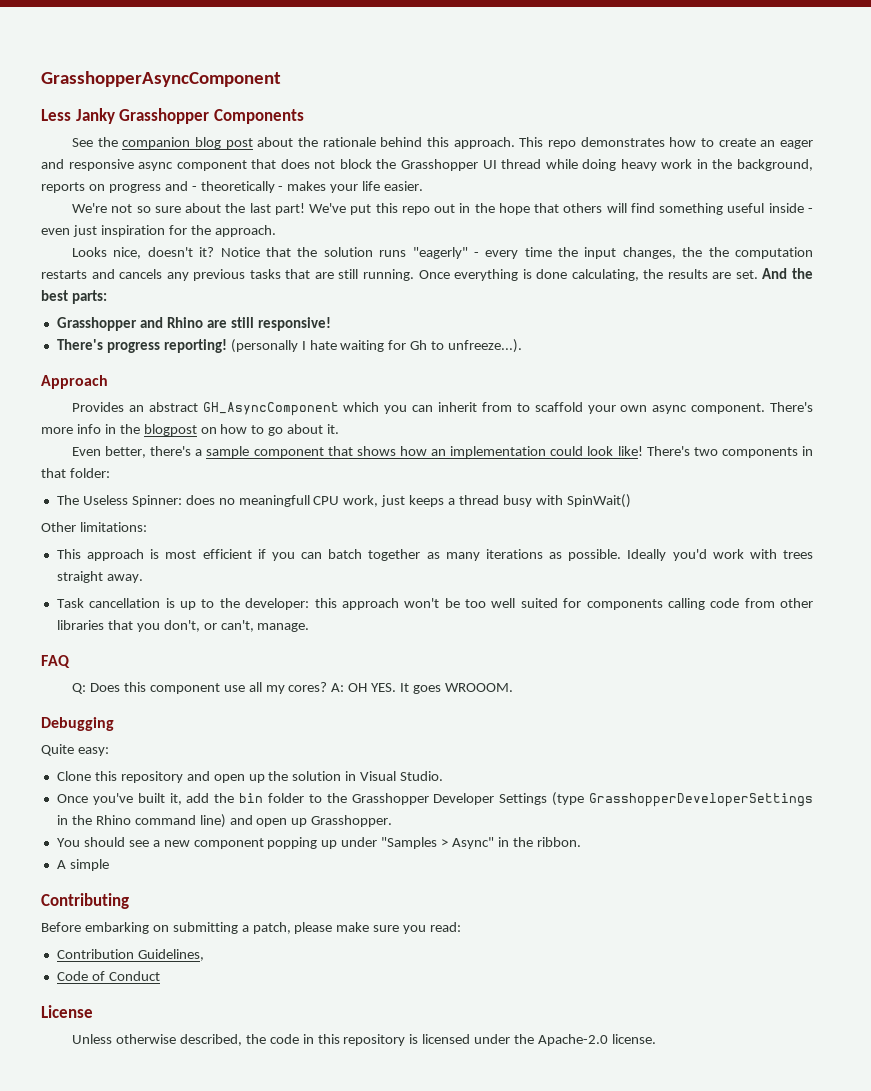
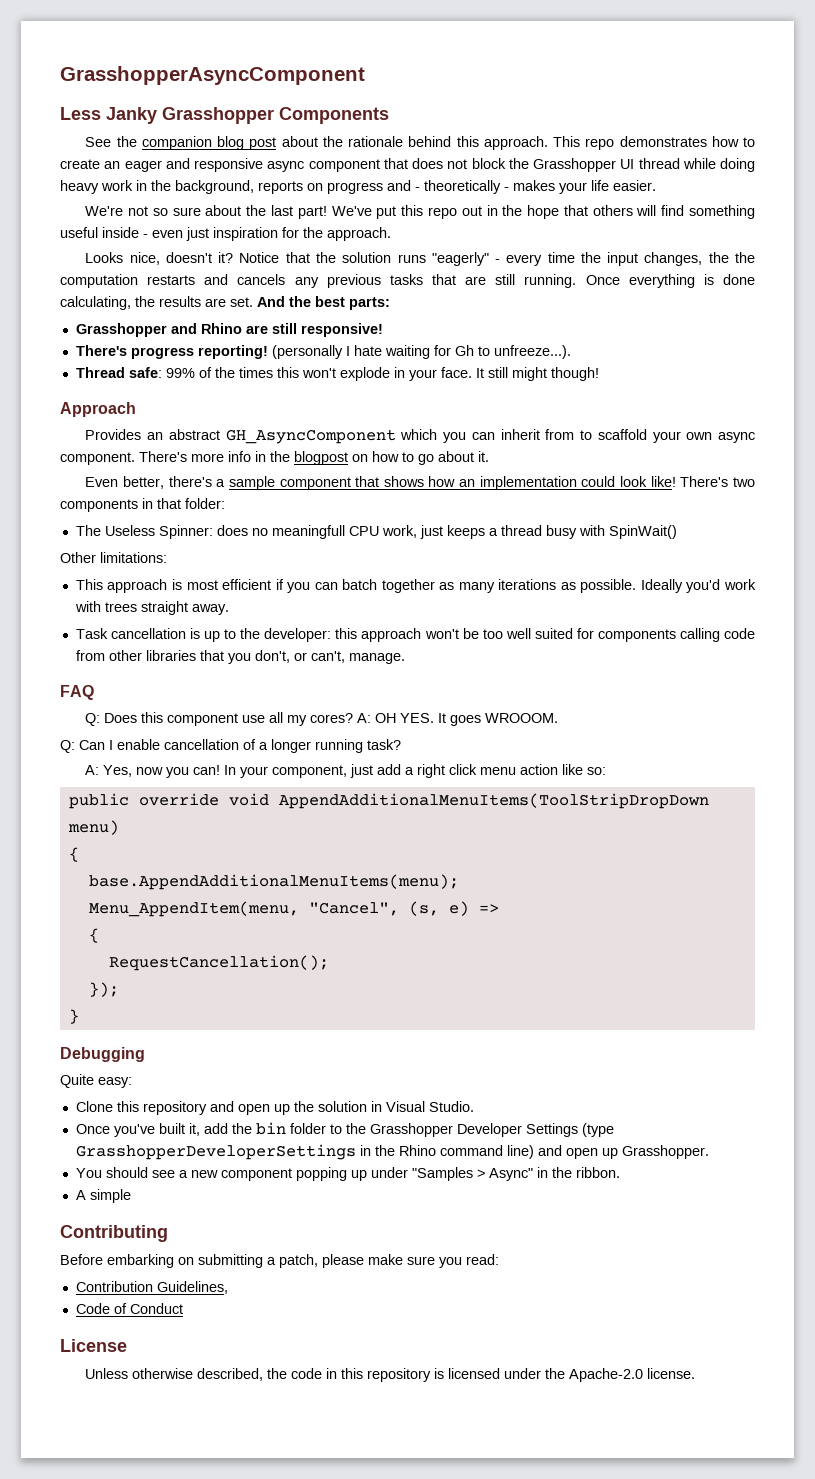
+ Thread safe: 99% of the times this won't explode in your face. It still might though!
+ Q: Can I enable cancellation of a longer running task?
+ A: Yes, now you can! In your component, just add a right click menu action like so:
+ public override void AppendAdditionalMenuItems(ToolStripDropDown menu)
+ {
+ base.AppendAdditionalMenuItems(menu);
+ Menu_AppendItem(menu, "Cancel", (s, e) =>
+ {
+ RequestCancellation();
+ });
+ }

